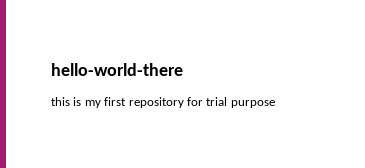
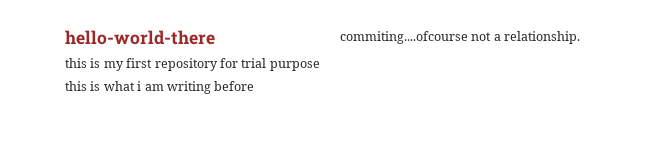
+ this is what i am writing before commiting....ofcourse not a relationship.

